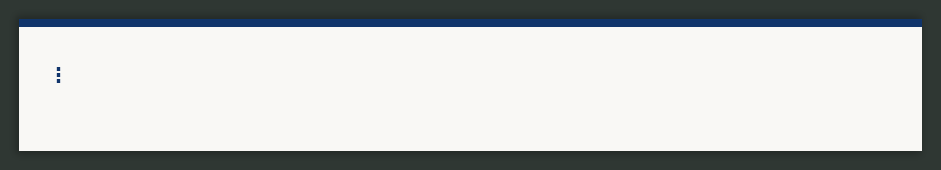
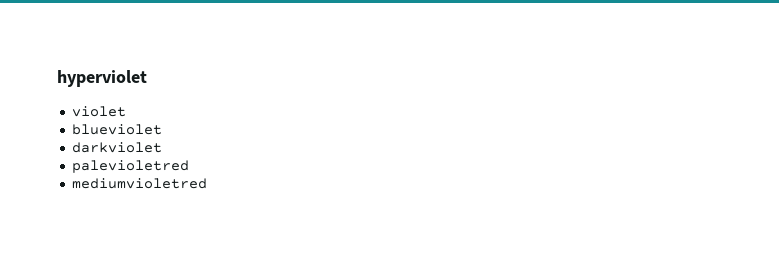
- ⋮
+ hyperviolet
+ violet
+ blueviolet
+ darkviolet
+ palevioletred
+ mediumvioletred

